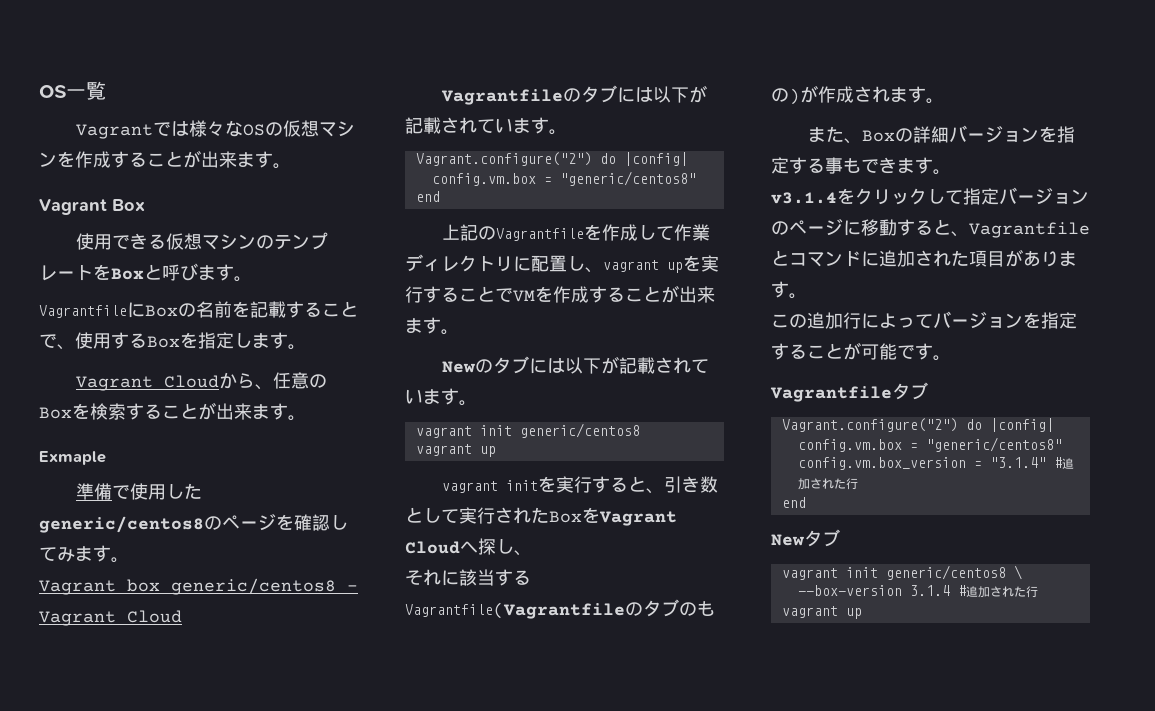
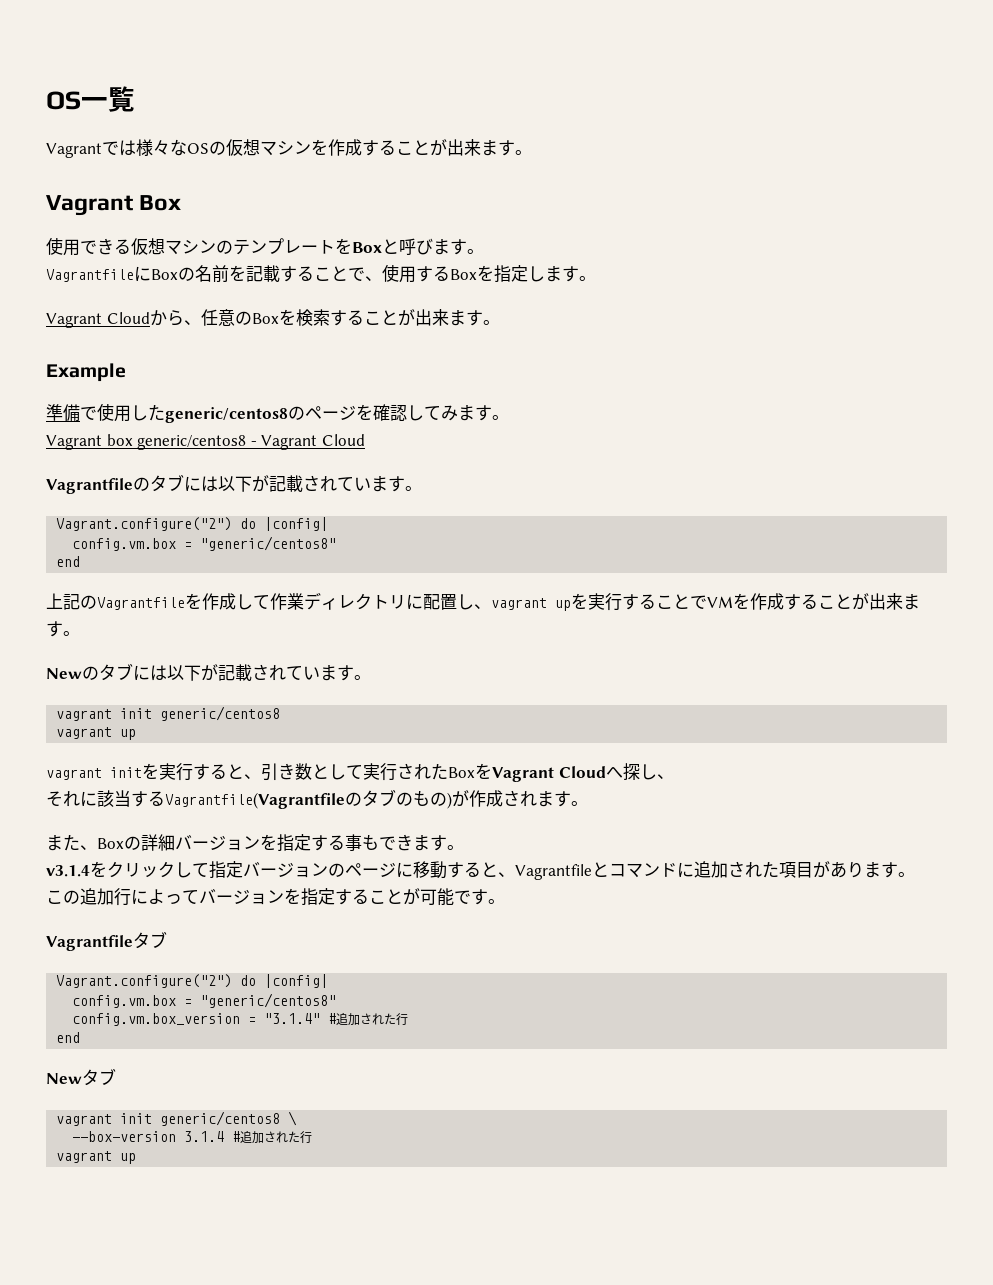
- Exmaple
+ Example

